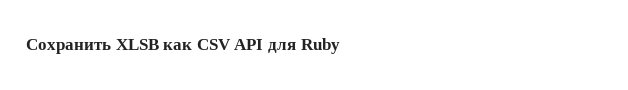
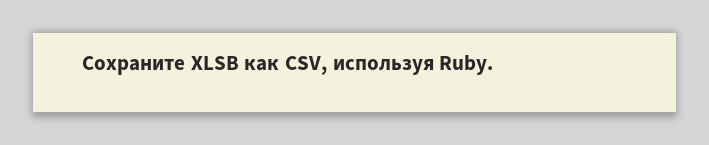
- Сохранить XLSB как CSV API для Ruby
+ Сохраните XLSB как CSV, используя Ruby.

